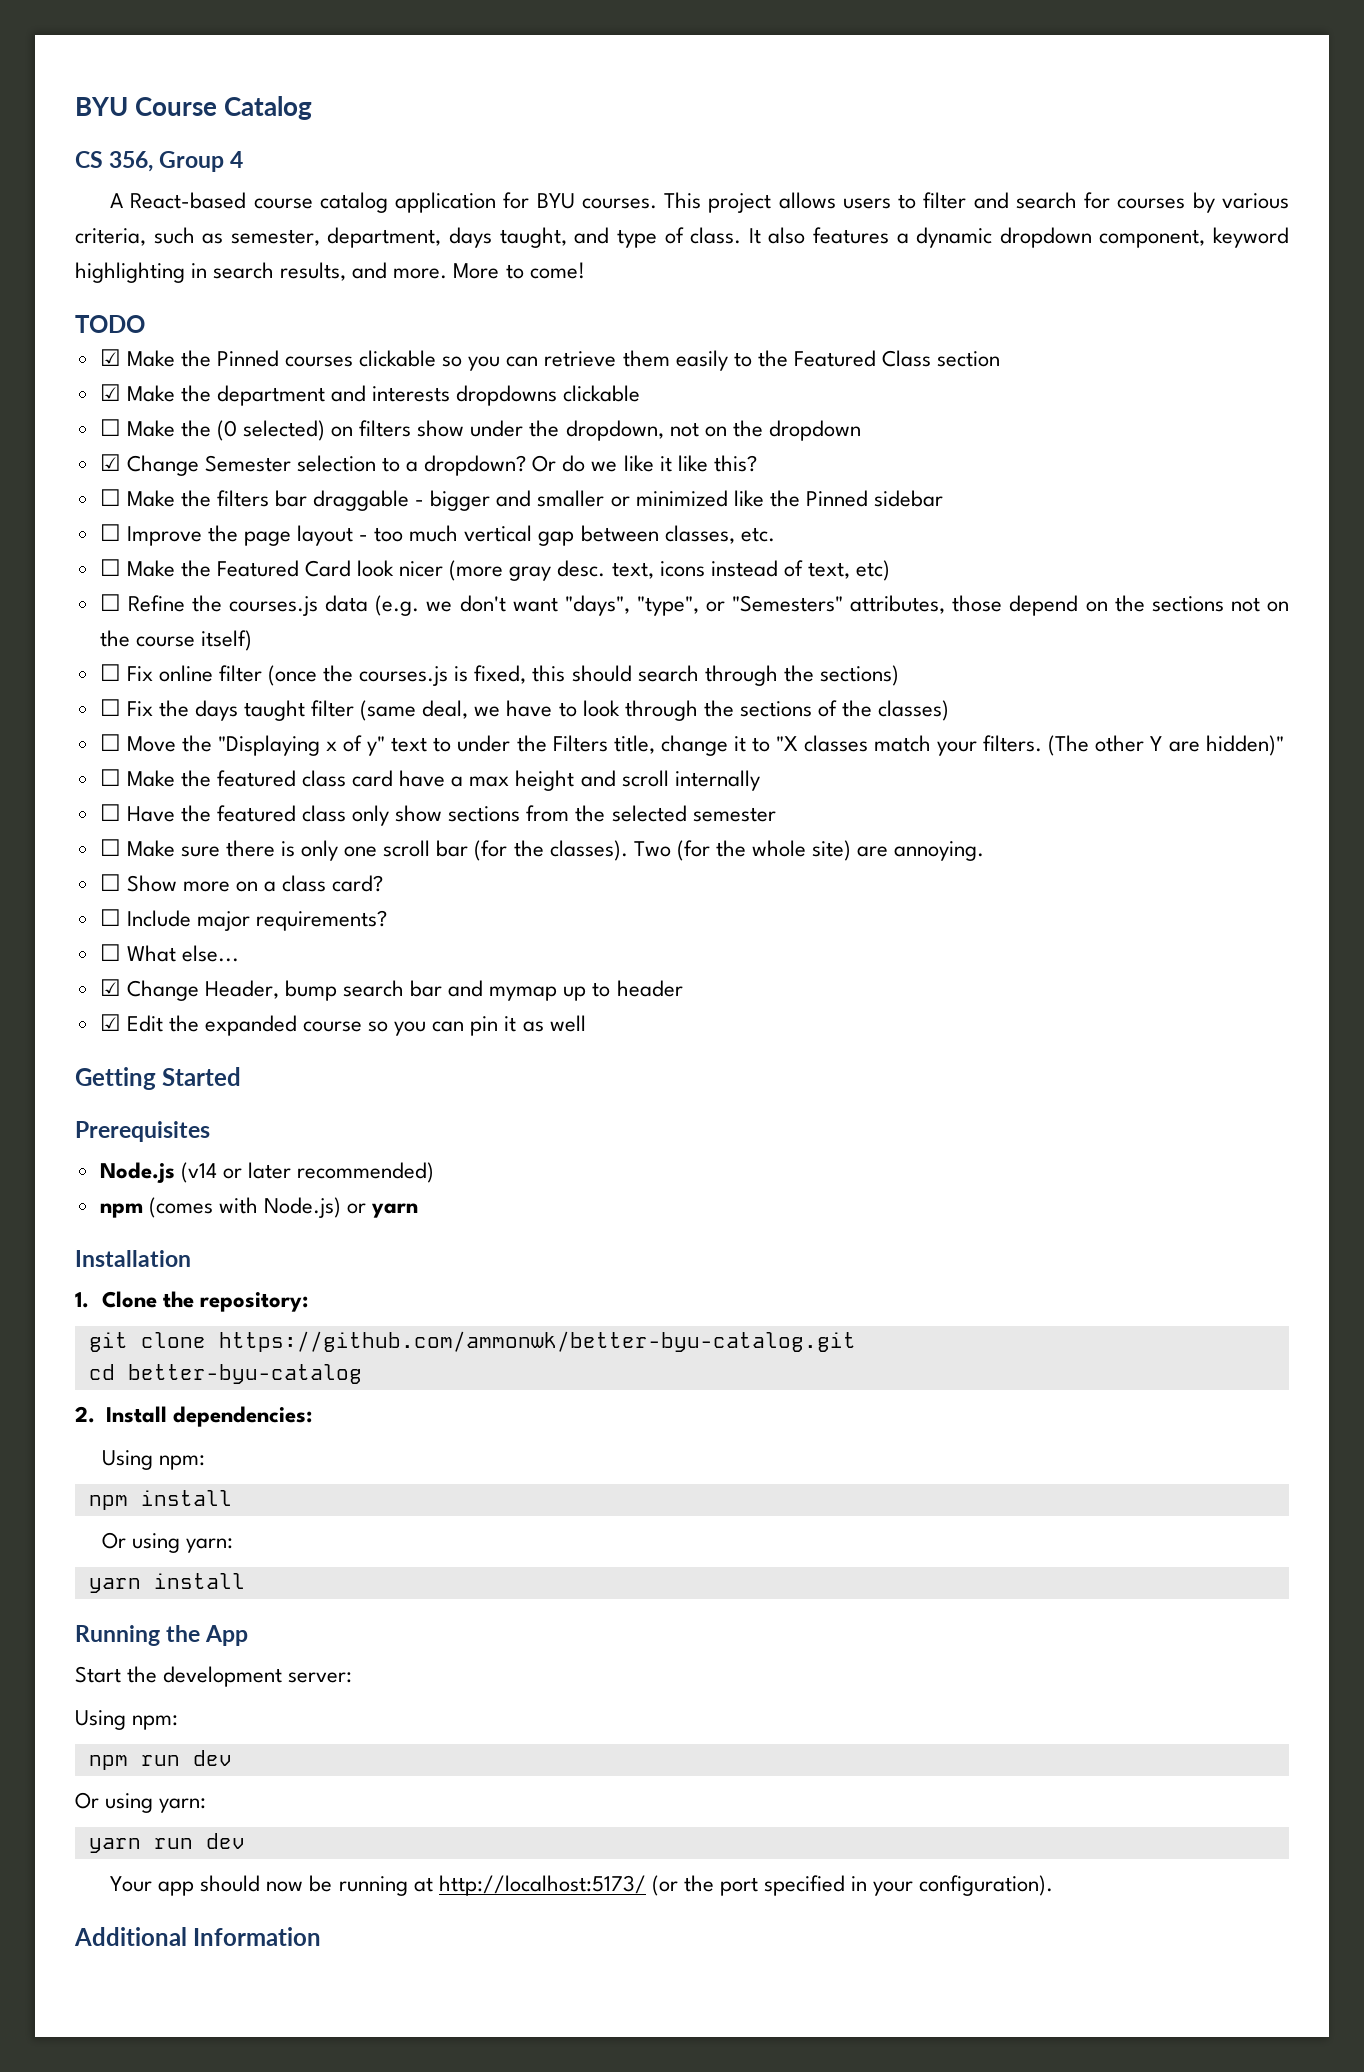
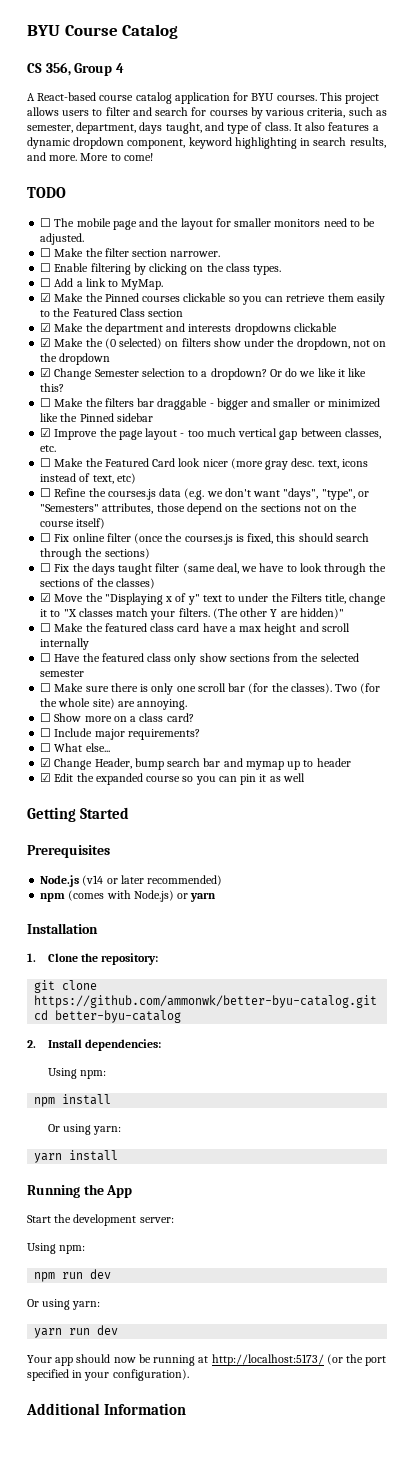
+ ☐ The mobile page and the layout for smaller monitors need to be adjusted.
+ ☐ Make the filter section narrower.
+ ☐ Enable filtering by clicking on the class types.
+ ☐ Add a link to MyMap.
- ☐ Make the (0 selected) on filters show under the dropdown, not on the dropdown
+ ☑ Make the (0 selected) on filters show under the dropdown, not on the dropdown
- ☐ Improve the page layout - too much vertical gap between classes, etc.
+ ☑ Improve the page layout - too much vertical gap between classes, etc.
- ☐ Move the "Displaying x of y" text to under the Filters title, change it to "X classes match your filters.
+ ☑ Move the "Displaying x of y" text to under the Filters title, change it to "X classes match your filters.

